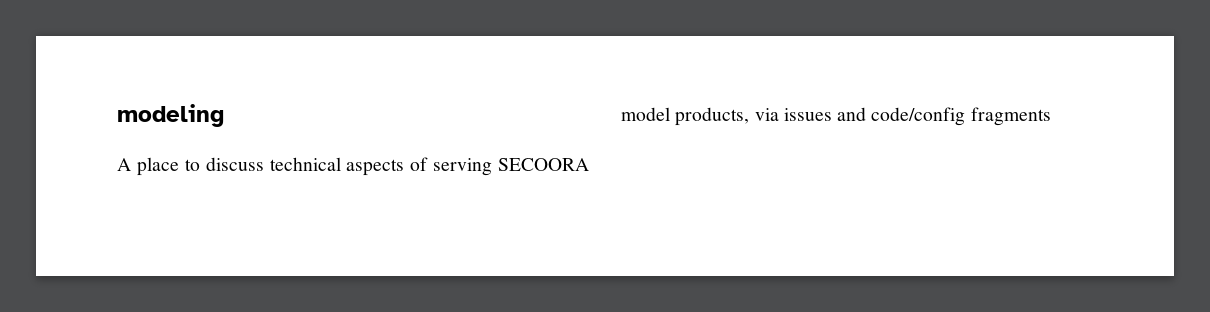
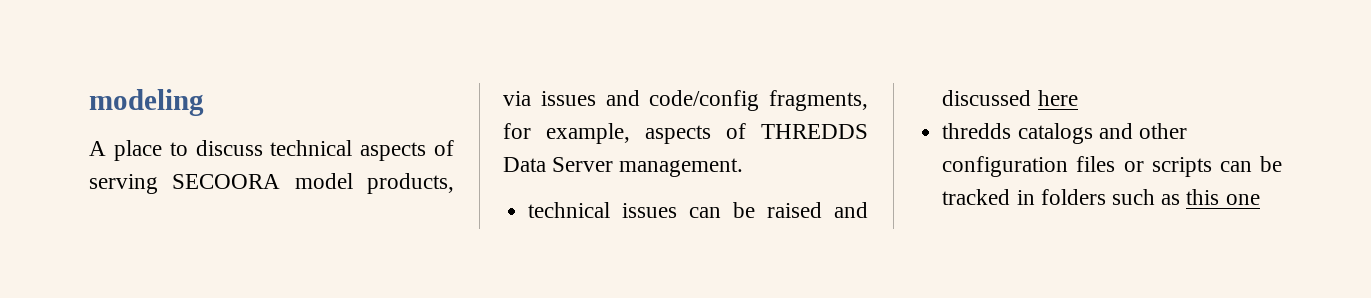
- A place to discuss technical aspects of serving SECOORA model products, via issues and code/config fragments
+ A place to discuss technical aspects of serving SECOORA model products, via issues and code/config fragments, for example, aspects of THREDDS Data Server management.
+ technical issues can be raised and discussed here
+ thredds catalogs and other configuration files or scripts can be tracked in folders such as this one

